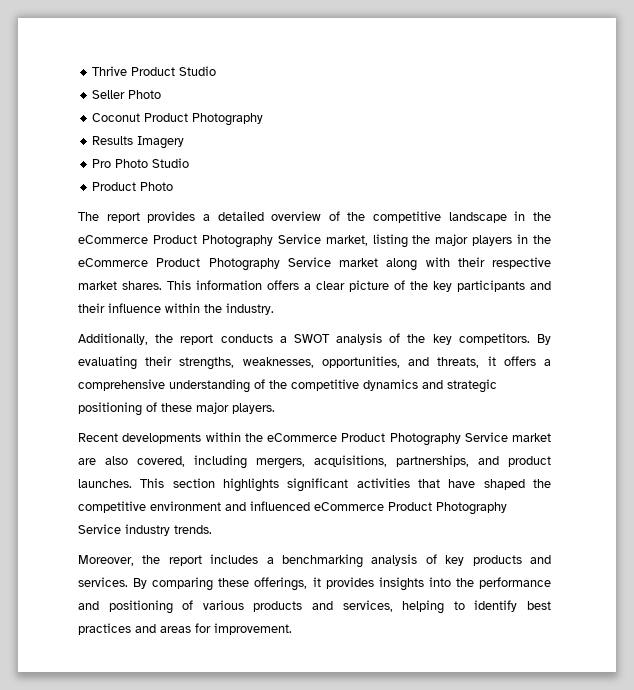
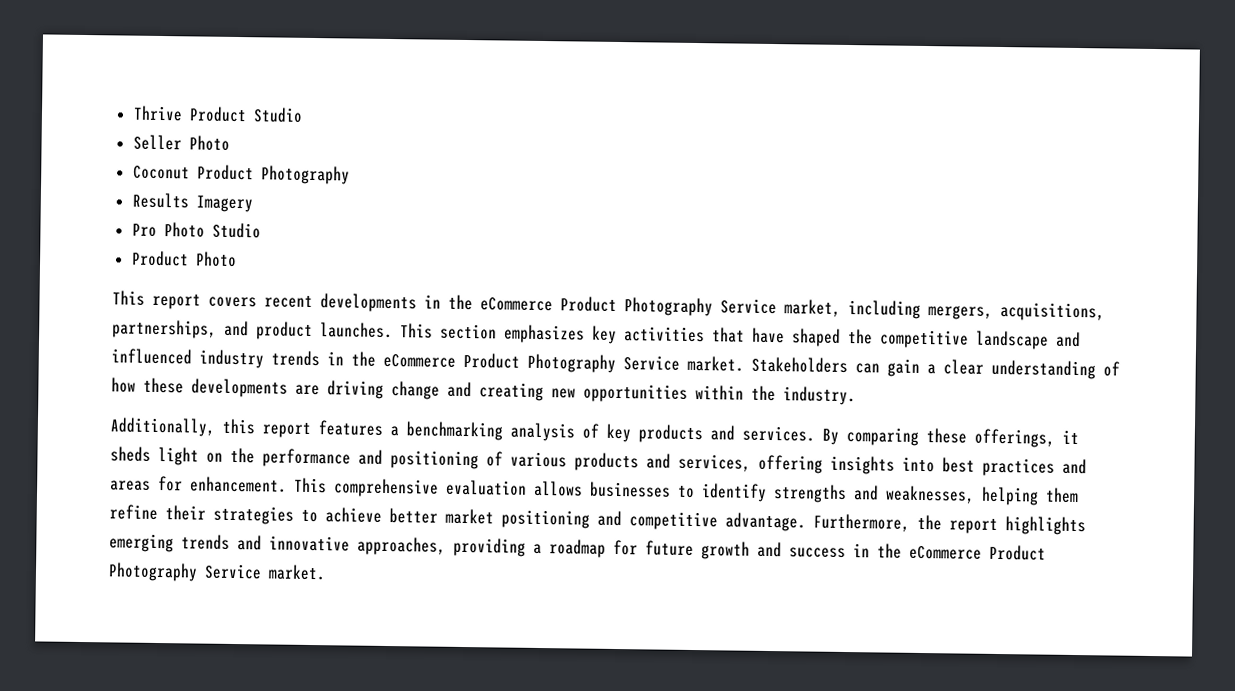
- The report provides a detailed overview of the competitive landscape in the eCommerce Product Photography Service market, listing the major players in the eCommerce Product Photography Service market along with their respective market shares. This information offers a clear picture of the key participants and their influence within the industry.
- Additionally, the report conducts a SWOT analysis of the key competitors. By evaluating their strengths, weaknesses, opportunities, and threats, it offers a comprehensive understanding of the competitive dynamics and strategic positioning of these major players.
- Recent developments within the eCommerce Product Photography Service market are also covered, including mergers, acquisitions, partnerships, and product launches.
+ This report covers recent developments in the eCommerce Product Photography Service market, including mergers, acquisitions, partnerships, and product launches.
- This section highlights significant activities that have shaped the competitive environment and influenced eCommerce Product Photography Service industry trends.
- Moreover, the report includes a benchmarking analysis of key products and services.
+ This section emphasizes key activities that have shaped the competitive landscape and influenced industry trends in the eCommerce Product Photography Service market. Stakeholders can gain a clear understanding of how these developments are driving change and creating new opportunities within the industry.
+ Additionally, this report features a benchmarking analysis of key products and services.
- By comparing these offerings, it provides insights into the performance and positioning of various products and services, helping to identify best practices and areas for improvement.
+ By comparing these offerings, it sheds light on the performance and positioning of various products and services, offering insights into best practices and areas for enhancement. This comprehensive evaluation allows businesses to identify strengths and weaknesses, helping them refine their strategies to achieve better market positioning and competitive advantage. Furthermore, the report highlights emerging trends and innovative approaches, providing a roadmap for future growth and success in the eCommerce Product Photography Service market.

